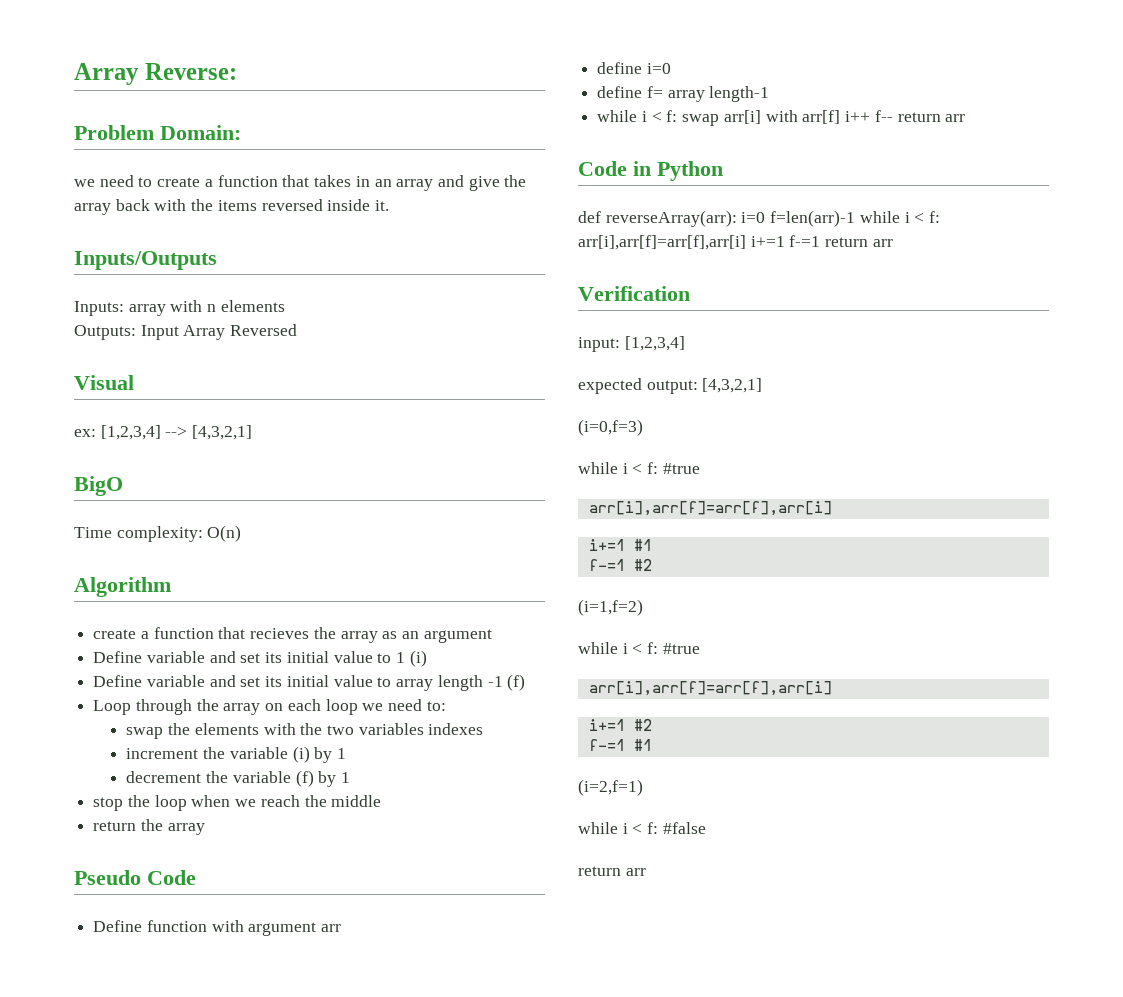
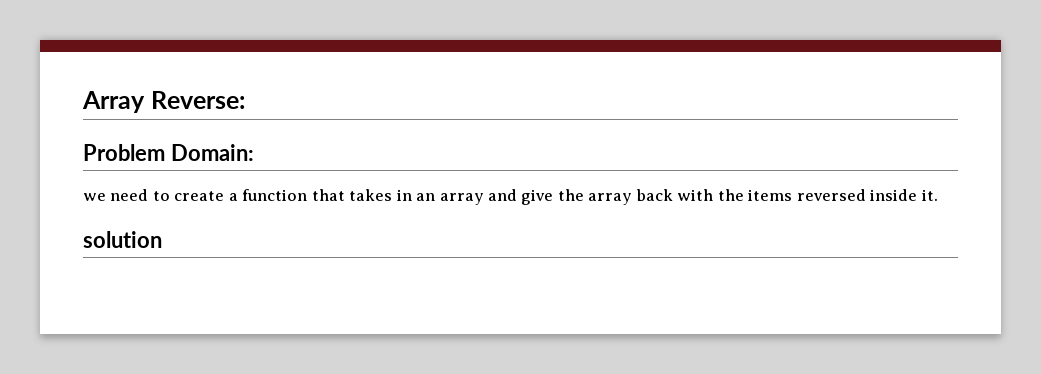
- Inputs/Outputs
- Inputs: array with n elements
- Outputs: Input Array Reversed
- Visual
- ex: [1,2,3,4] --> [4,3,2,1]
- BigO
- Time complexity: O(n)
- Algorithm
- create a function that recieves the array as an argument
- Define variable and set its initial value to 1 (i)
- Define variable and set its initial value to array length -1 (f)
- Loop through the array on each loop we need to:
- swap the elements with the two variables indexes
- increment the variable (i) by 1
- decrement the variable (f) by 1
- stop the loop when we reach the middle
- return the array
- Pseudo Code
- Define function with argument arr
- define i=0
- define f= array length-1
- while i < f: swap arr[i] with arr[f] i++ f-- return arr
- Code in Python
- def reverseArray(arr): i=0 f=len(arr)-1 while i < f: arr[i],arr[f]=arr[f],arr[i] i+=1 f-=1 return arr
- Verification
- input: [1,2,3,4]
- expected output: [4,3,2,1]
- (i=0,f=3)
- while i < f: #true
- arr[i],arr[f]=arr[f],arr[i]
- i+=1 #1
- f-=1 #2
- (i=1,f=2)
- while i < f: #true
- arr[i],arr[f]=arr[f],arr[i]
- i+=1 #2
- f-=1 #1
- (i=2,f=1)
- while i < f: #false
- return arr
+ solution

